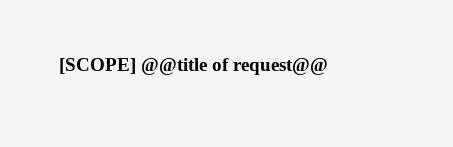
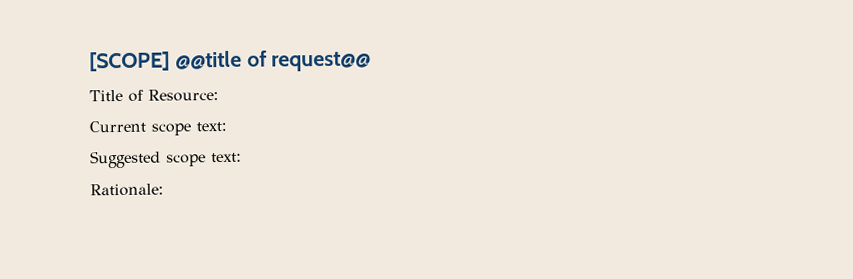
+ Title of Resource:
+ Current scope text:
+ Suggested scope text:
+ Rationale:

